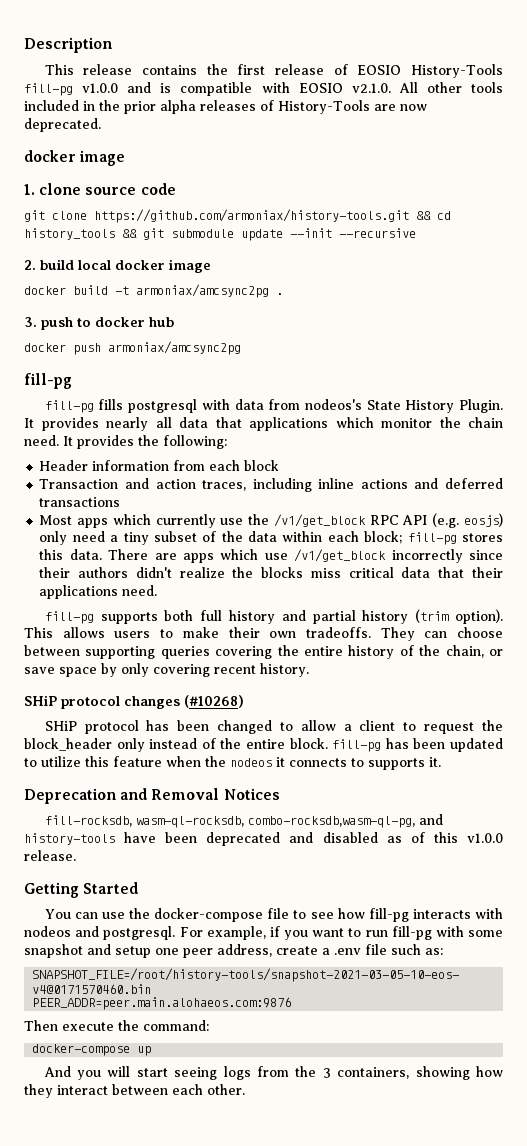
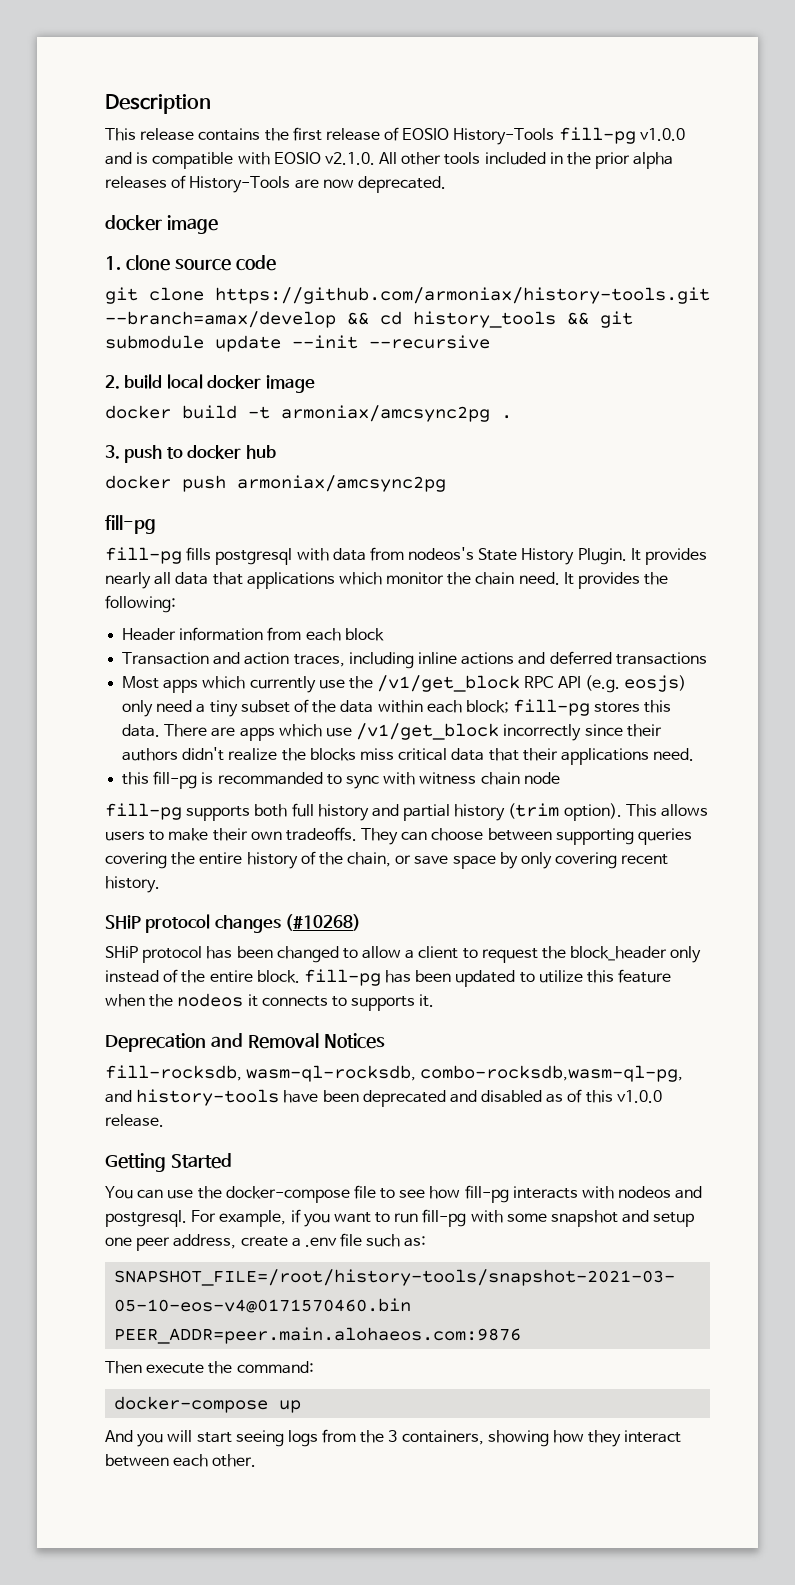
- git clone https://github.com/armoniax/history-tools.git && cd history_tools && git submodule update --init --recursive
+ git clone https://github.com/armoniax/history-tools.git --branch=amax/develop && cd history_tools && git submodule update --init --recursive
+ this fill-pg is recommanded to sync with witness chain node

